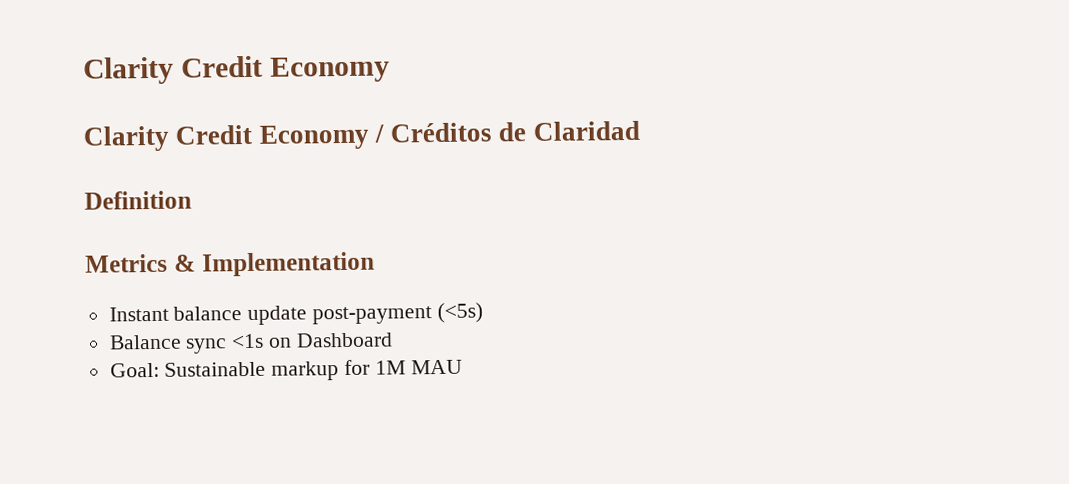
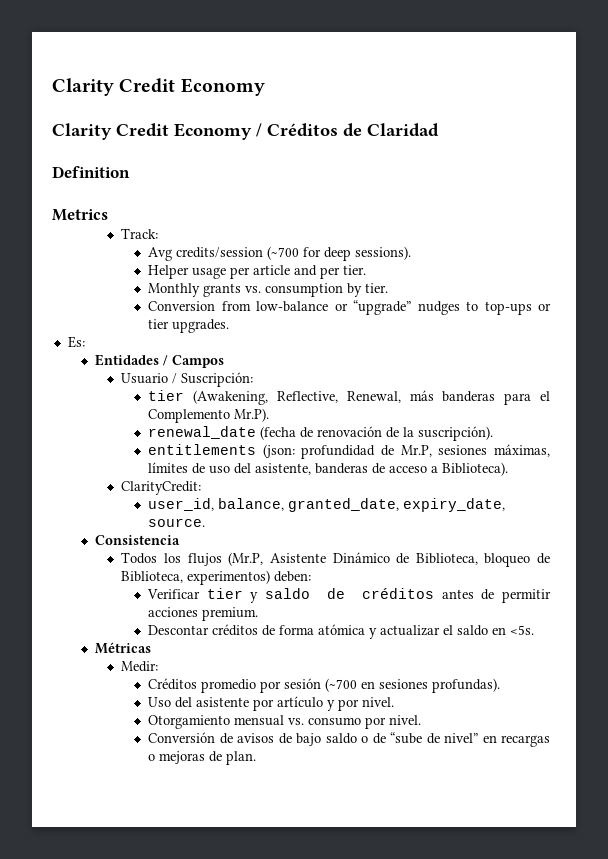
- Metrics & Implementation
- Instant balance update post-payment (<5s)
- Balance sync <1s on Dashboard
- Goal: Sustainable markup for 1M MAU
+ Metrics
+ Track:
+ Avg credits/session (~700 for deep sessions).
+ Helper usage per article and per tier.
+ Monthly grants vs. consumption by tier.
+ Conversion from low-balance or “upgrade” nudges to top-ups or tier upgrades.
+ Es:
+ Entidades / Campos
+ Usuario / Suscripción:
+ tier (Awakening, Reflective, Renewal, más banderas para el Complemento Mr.P).
+ renewal_date (fecha de renovación de la suscripción).
+ entitlements (json: profundidad de Mr.P, sesiones máximas, límites de uso del asistente, banderas de acceso a Biblioteca).
+ ClarityCredit:
+ user_id, balance, granted_date, expiry_date, source.
+ Consistencia
+ Todos los flujos (Mr.P, Asistente Dinámico de Biblioteca, bloqueo de Biblioteca, experimentos) deben:
+ Verificar tier y saldo de créditos antes de permitir acciones premium.
+ Descontar créditos de forma atómica y actualizar el saldo en <5s.
+ Métricas
+ Medir:
+ Créditos promedio por sesión (~700 en sesiones profundas).
+ Uso del asistente por artículo y por nivel.
+ Otorgamiento mensual vs. consumo por nivel.
+ Conversión de avisos de bajo saldo o de “sube de nivel” en recargas o mejoras de plan.

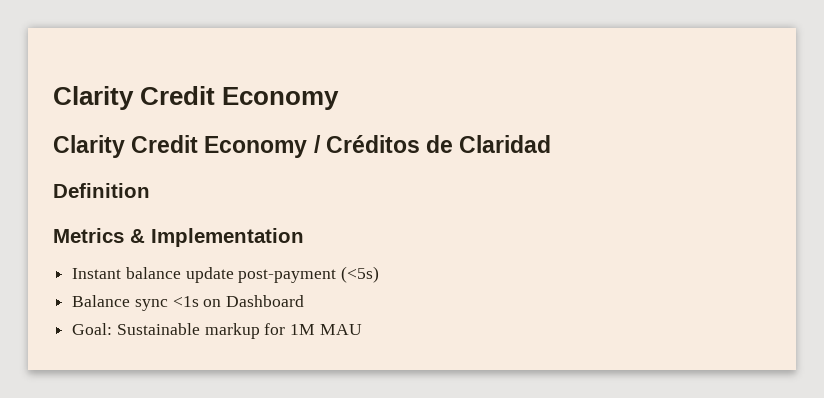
- Metrics
- Track:
- Avg credits/session (~700 for deep sessions).
- Helper usage per article and per tier.
- Monthly grants vs. consumption by tier.
- Conversion from low-balance or “upgrade” nudges to top-ups or tier upgrades.
- Es:
- Entidades / Campos
- Usuario / Suscripción:
- tier (Awakening, Reflective, Renewal, más banderas para el Complemento Mr.P).
- renewal_date (fecha de renovación de la suscripción).
- entitlements (json: profundidad de Mr.P, sesiones máximas, límites de uso del asistente, banderas de acceso a Biblioteca).
- ClarityCredit:
- user_id, balance, granted_date, expiry_date, source.
- Consistencia
- Todos los flujos (Mr.P, Asistente Dinámico de Biblioteca, bloqueo de Biblioteca, experimentos) deben:
- Verificar tier y saldo de créditos antes de permitir acciones premium.
- Descontar créditos de forma atómica y actualizar el saldo en <5s.
- Métricas
- Medir:
- Créditos promedio por sesión (~700 en sesiones profundas).
- Uso del asistente por artículo y por nivel.
- Otorgamiento mensual vs. consumo por nivel.
- Conversión de avisos de bajo saldo o de “sube de nivel” en recargas o mejoras de plan.
+ Metrics & Implementation
+ Instant balance update post-payment (<5s)
+ Balance sync <1s on Dashboard
+ Goal: Sustainable markup for 1M MAU

